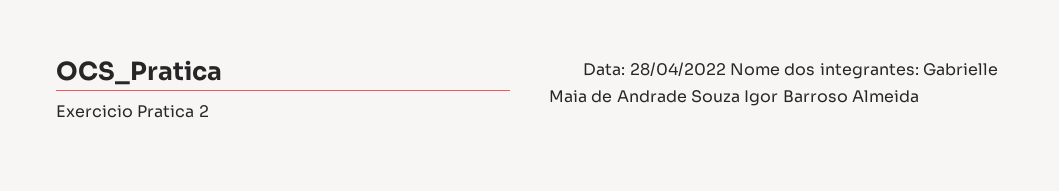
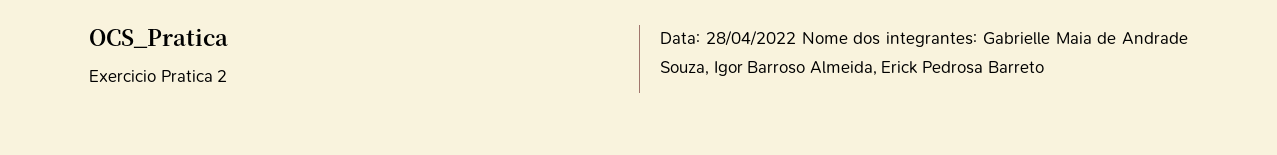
- Data: 28/04/2022 Nome dos integrantes: Gabrielle Maia de Andrade Souza Igor Barroso Almeida
+ Data: 28/04/2022 Nome dos integrantes: Gabrielle Maia de Andrade Souza, Igor Barroso Almeida, Erick Pedrosa Barreto

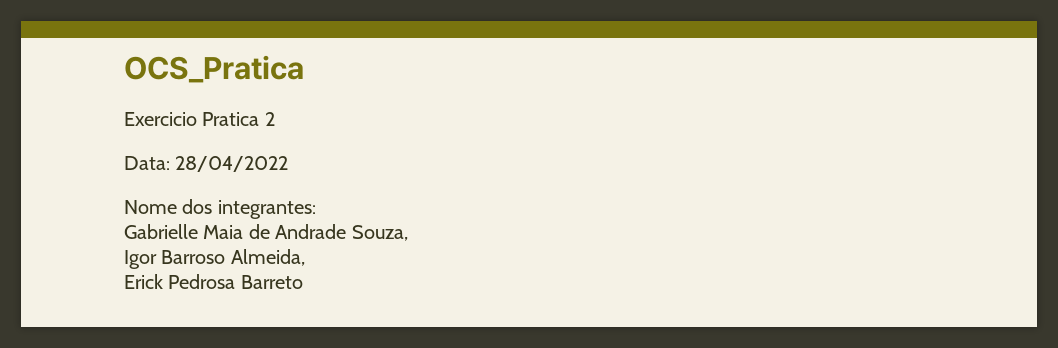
- Data: 28/04/2022 Nome dos integrantes: Gabrielle Maia de Andrade Souza, Igor Barroso Almeida, Erick Pedrosa Barreto
+ Data: 28/04/2022
+ Nome dos integrantes:
+ Gabrielle Maia de Andrade Souza,
+ Igor Barroso Almeida,
+ Erick Pedrosa Barreto

